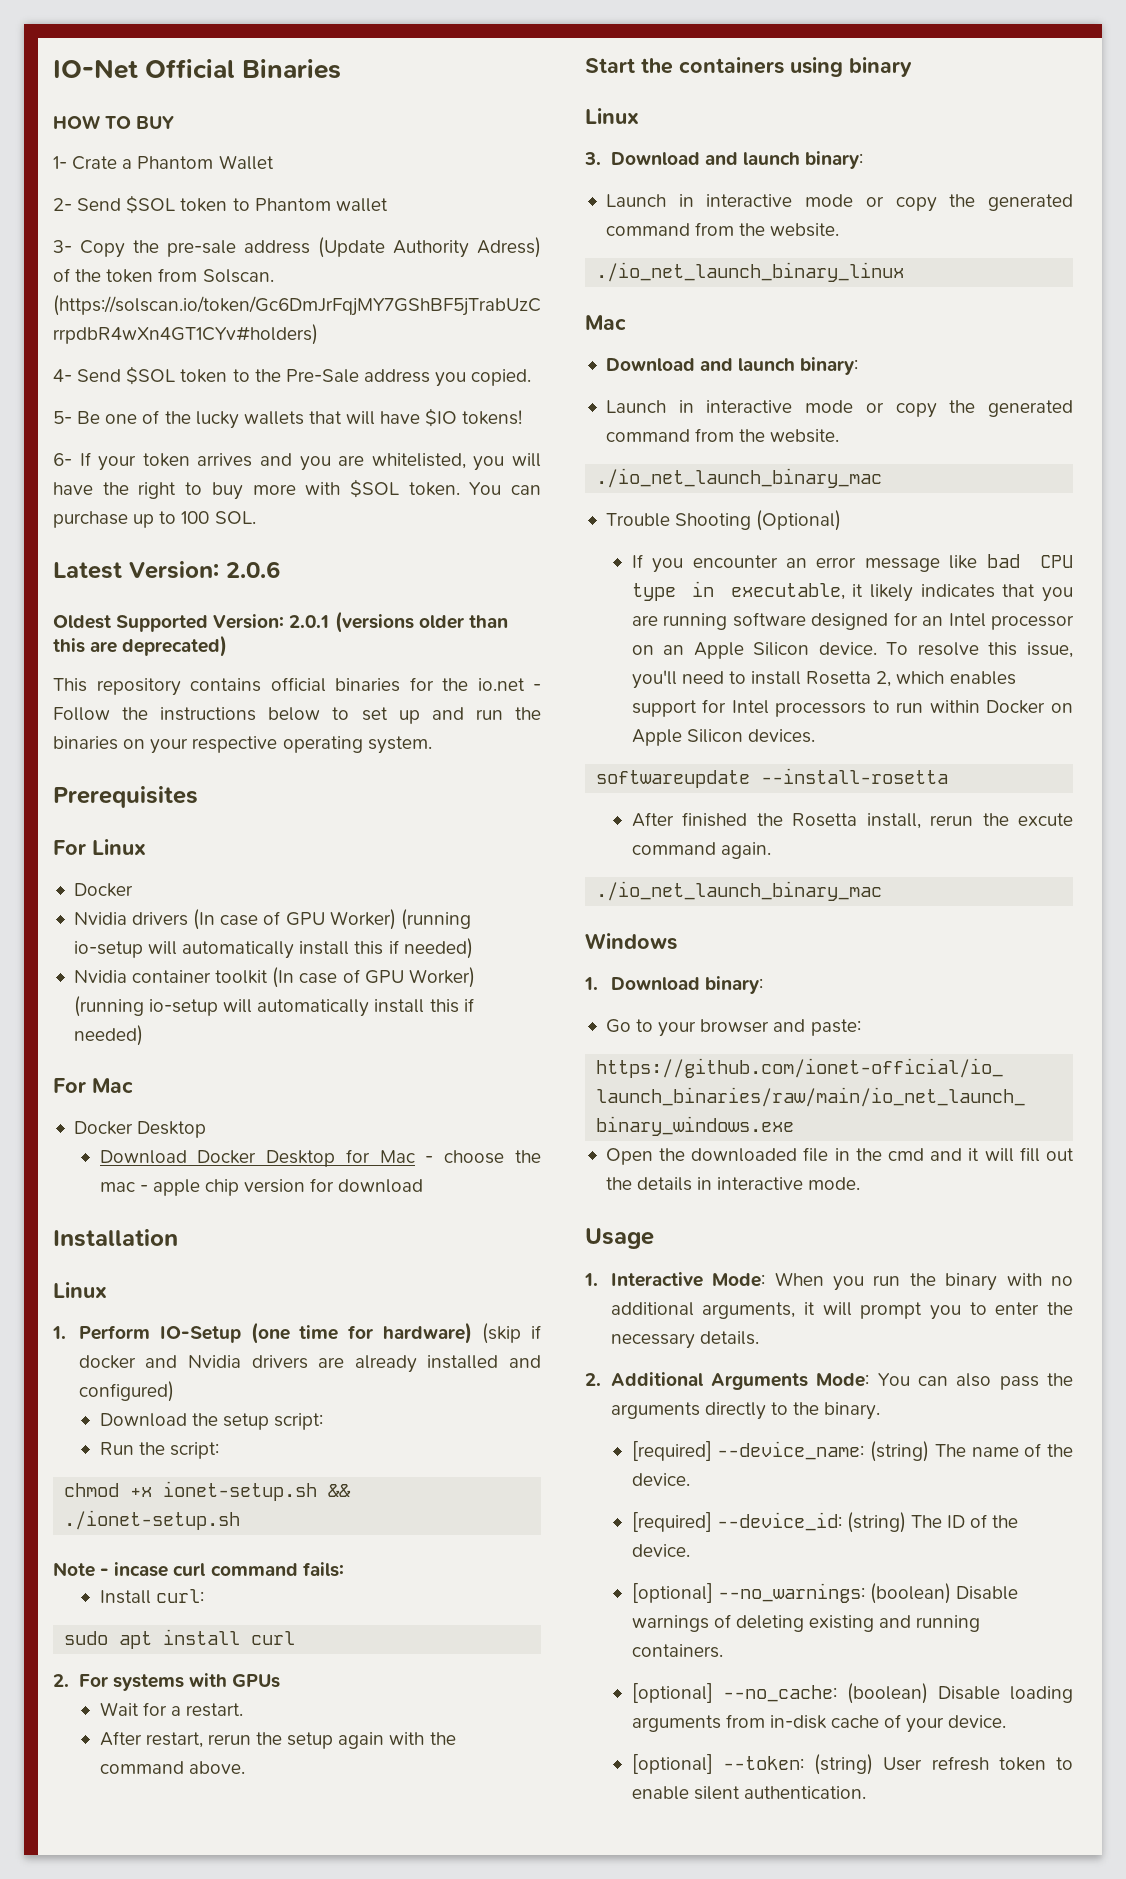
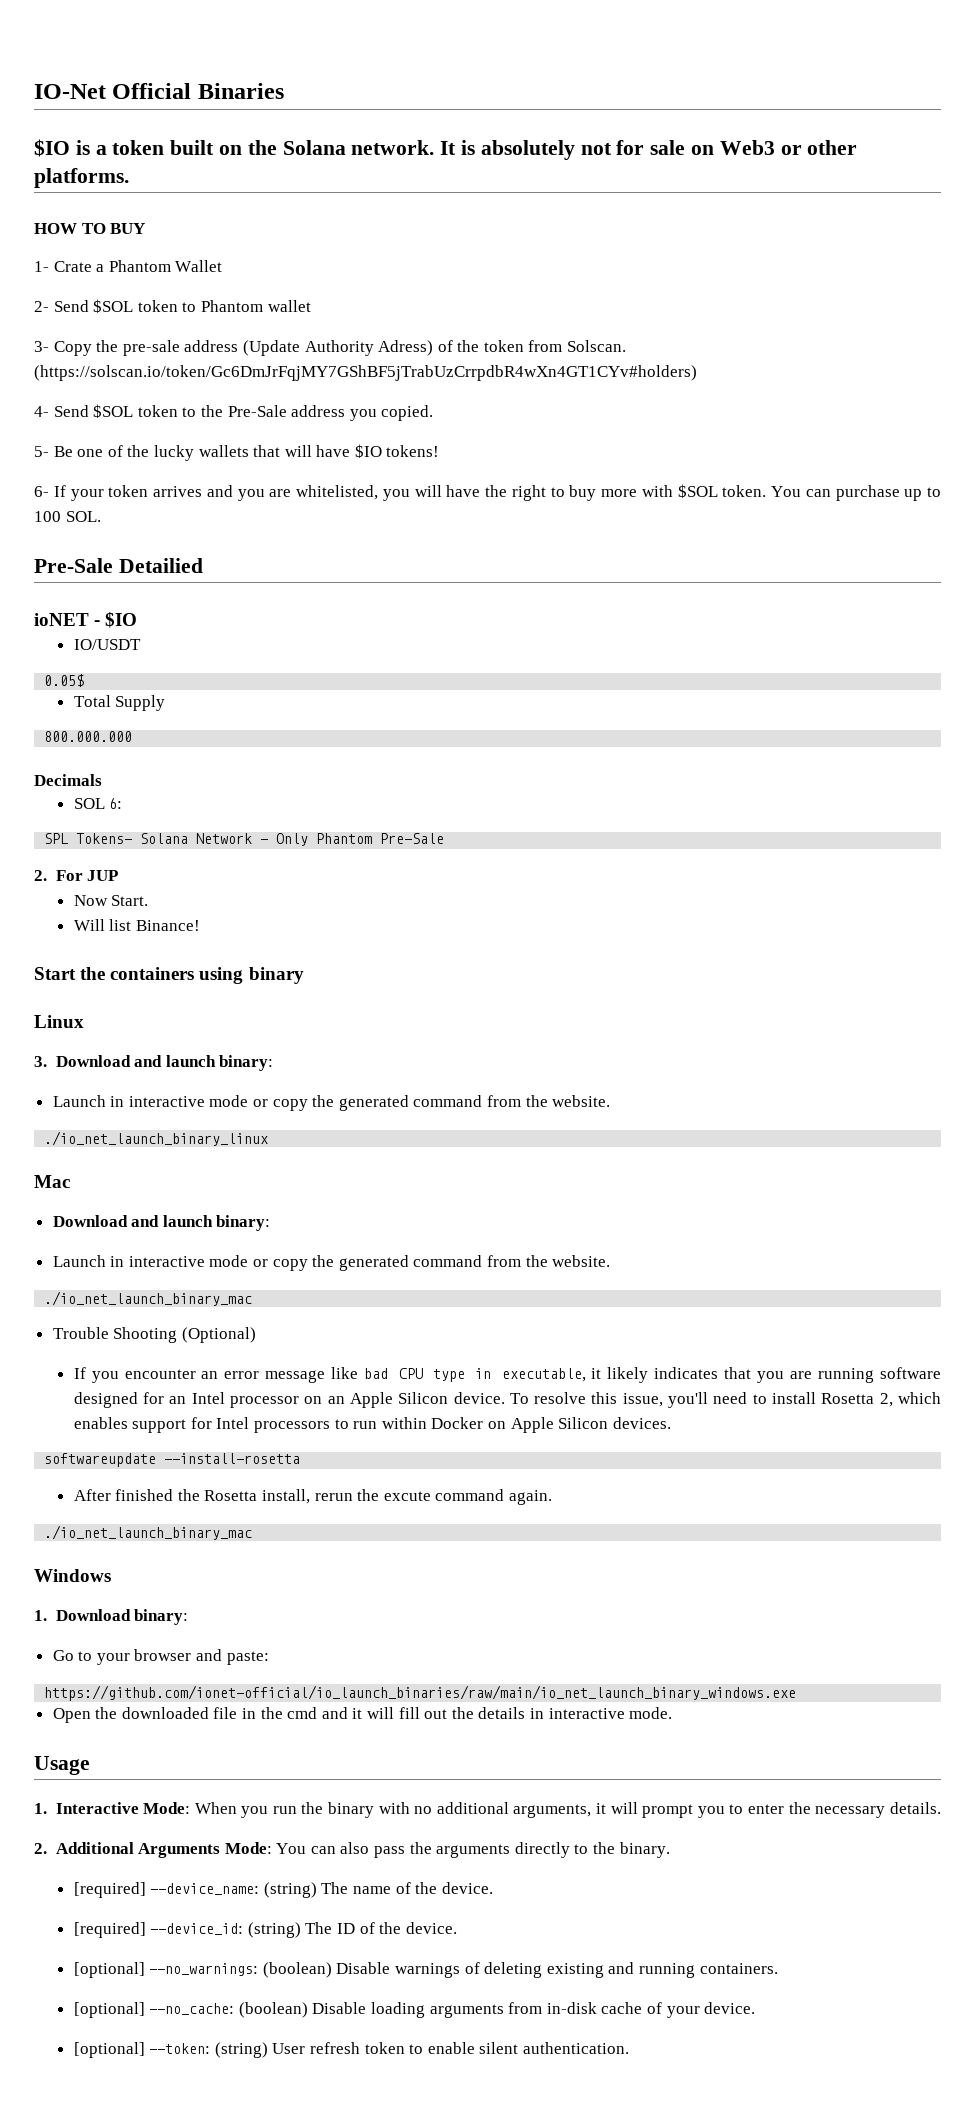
+ $IO is a token built on the Solana network. It is absolutely not for sale on Web3 or other platforms.
- Latest Version: 2.0.6
- Oldest Supported Version: 2.0.1 (versions older than this are deprecated)
- This repository contains official binaries for the io.net - Follow the instructions below to set up and run the binaries on your respective operating system.
- Prerequisites
- For Linux
- Docker
- Nvidia drivers (In case of GPU Worker) (running io-setup will automatically install this if needed)
- Nvidia container toolkit (In case of GPU Worker) (running io-setup will automatically install this if needed)
- For Mac
- Docker Desktop
- Download Docker Desktop for Mac - choose the mac - apple chip version for download
- Installation
- Linux
- 1. Perform IO-Setup (one time for hardware) (skip if docker and Nvidia drivers are already installed and configured)
- Download the setup script:
- Run the script:
- chmod +x ionet-setup.sh && ./ionet-setup.sh
- Note - incase curl command fails:
- Install curl:
- sudo apt install curl
- 2. For systems with GPUs
- Wait for a restart.
- After restart, rerun the setup again with the command above.
+ Pre-Sale Detailied
+ ioNET - $IO
+ IO/USDT
+ 0.05$
+ Total Supply
+ 800.000.000
+ Decimals
+ SOL 6:
+ SPL Tokens- Solana Network - Only Phantom Pre-Sale
+ 2. For JUP
+ Now Start.
+ Will list Binance!

